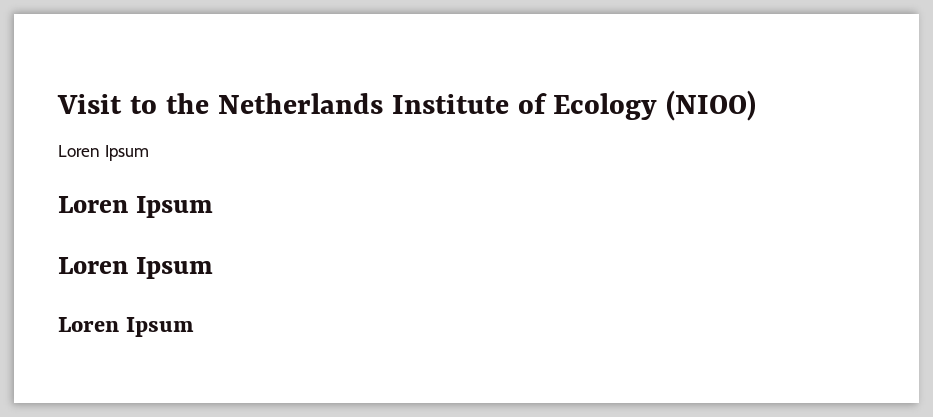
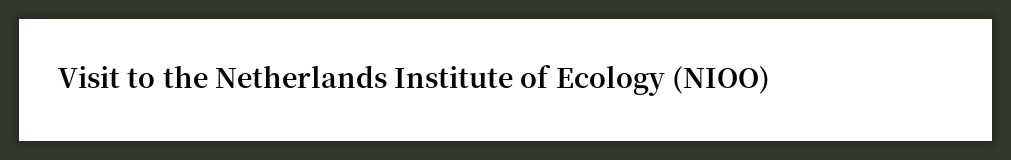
  Visit to the Netherlands Institute of Ecology (NIOO)
- Loren Ipsum
- Loren Ipsum
- Loren Ipsum
- Loren Ipsum

